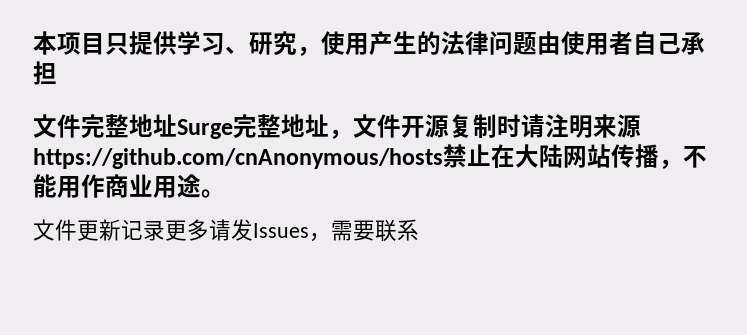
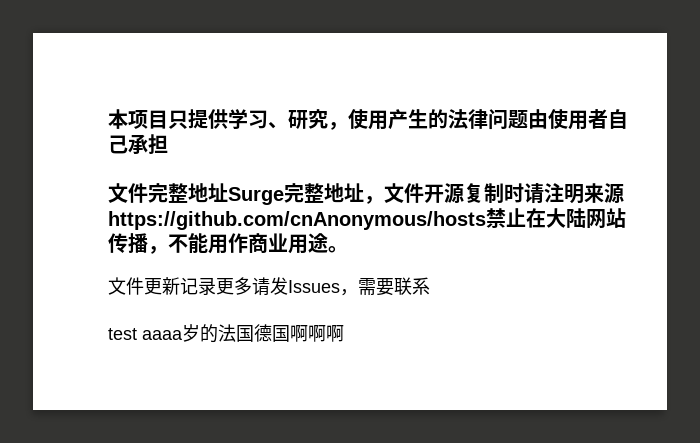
+ test aaaa岁的法国德国啊啊啊

